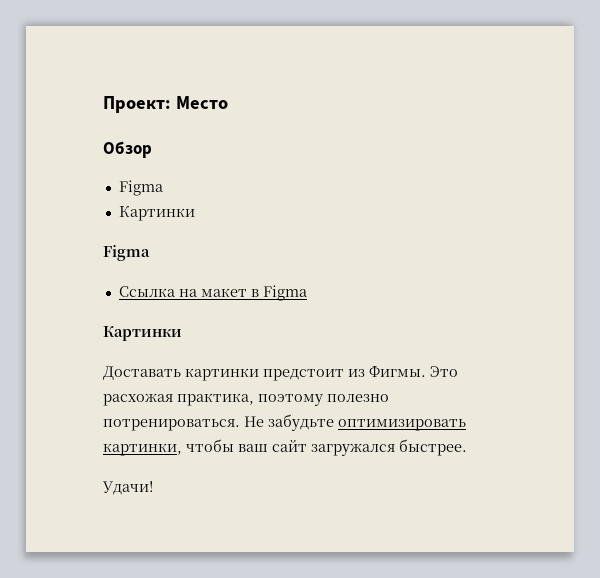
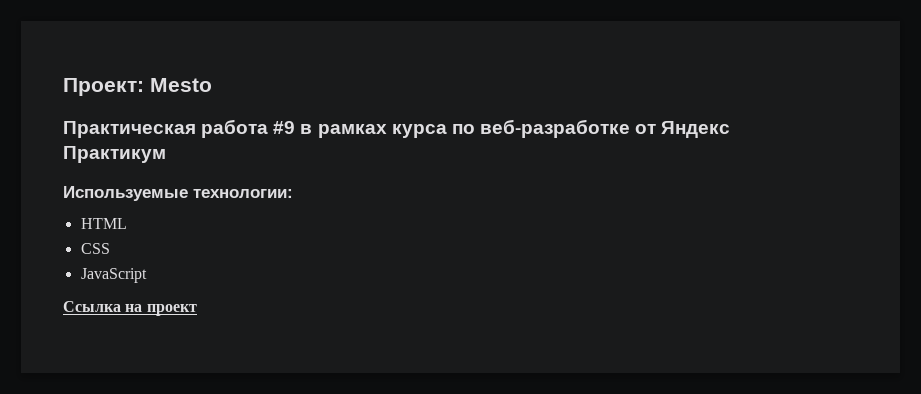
- Проект: Место
- Обзор
- Figma
- Картинки
- Figma
- Ссылка на макет в Figma
- Картинки
- Доставать картинки предстоит из Фигмы. Это расхожая практика, поэтому полезно потренироваться. Не забудьте оптимизировать картинки, чтобы ваш сайт загружался быстрее.
- Удачи!
+ Проект: Mesto
+ Практическая работа #9 в рамках курса по веб-разработке от Яндекс Практикум
+ Используемые технологии:
+ HTML
+ CSS
+ JavaScript
+ Ссылка на проект

